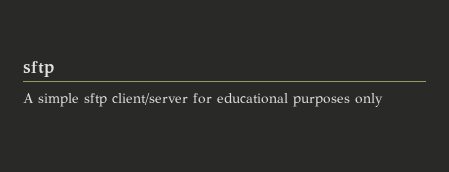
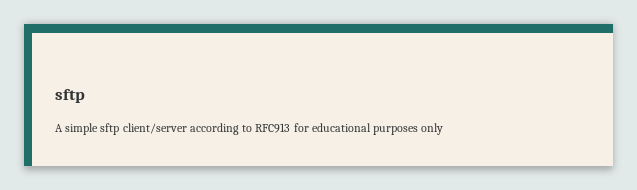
- A simple sftp client/server for educational purposes only
+ A simple sftp client/server according to RFC913 for educational purposes only

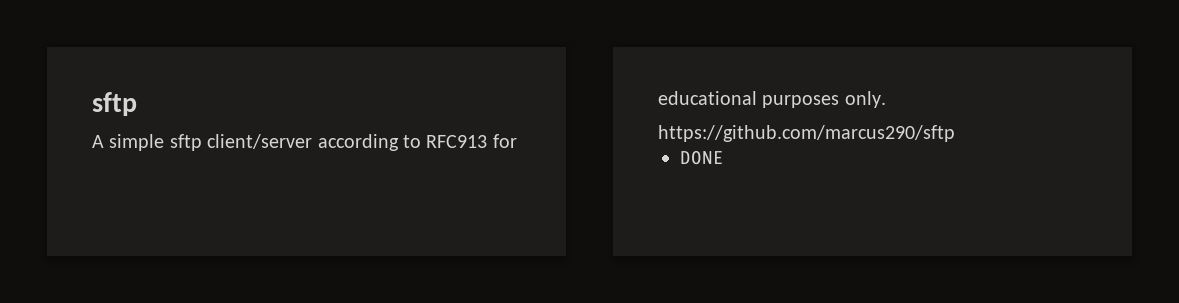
- A simple sftp client/server according to RFC913 for educational purposes only
+ A simple sftp client/server according to RFC913 for educational purposes only.
+ https://github.com/marcus290/sftp
+ DONE

